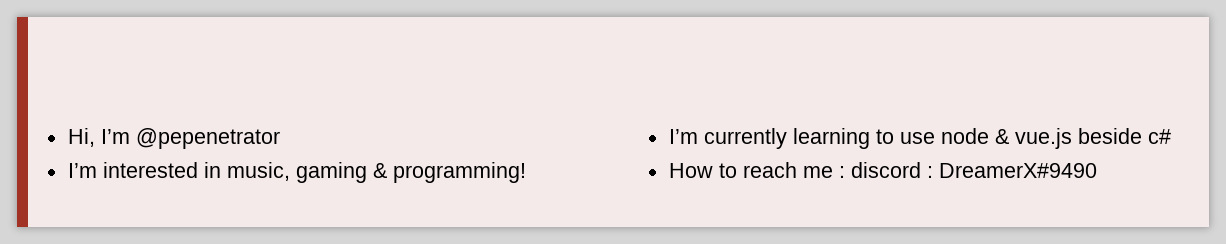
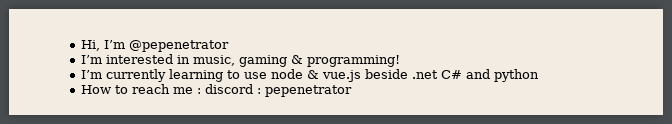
- I’m currently learning to use node & vue.js beside c#
+ I’m currently learning to use node & vue.js beside .net C# and python
- How to reach me : discord : DreamerX#9490
+ How to reach me : discord : pepenetrator

